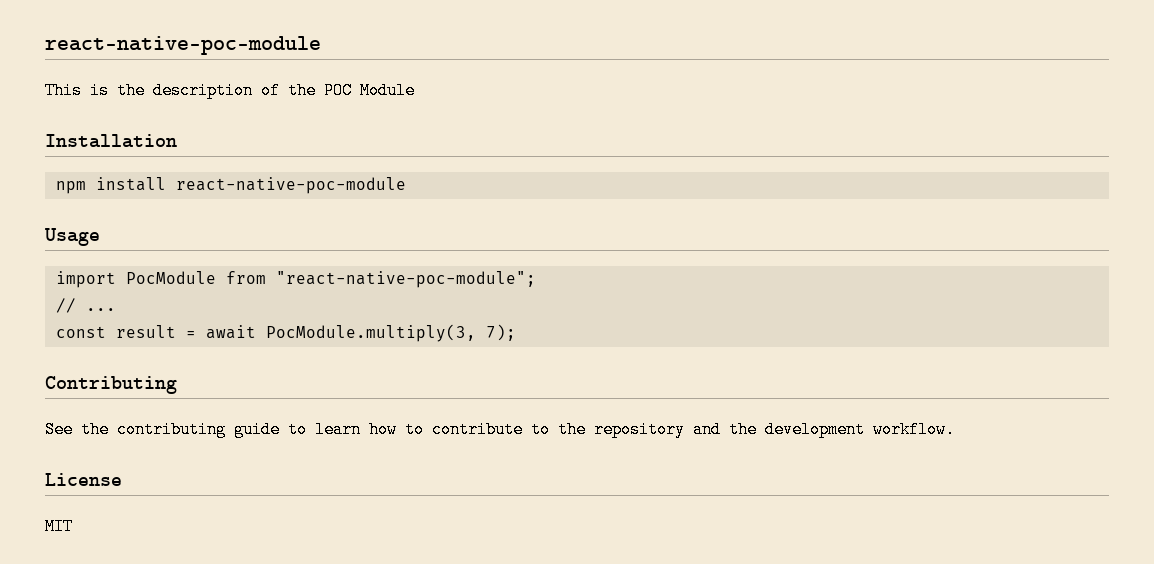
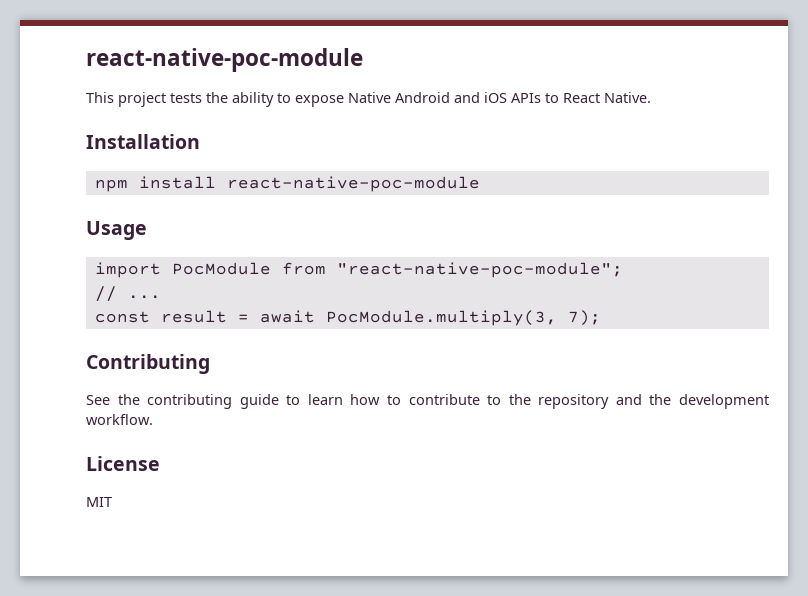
- This is the description of the POC Module
+ This project tests the ability to expose Native Android and iOS APIs to React Native.

